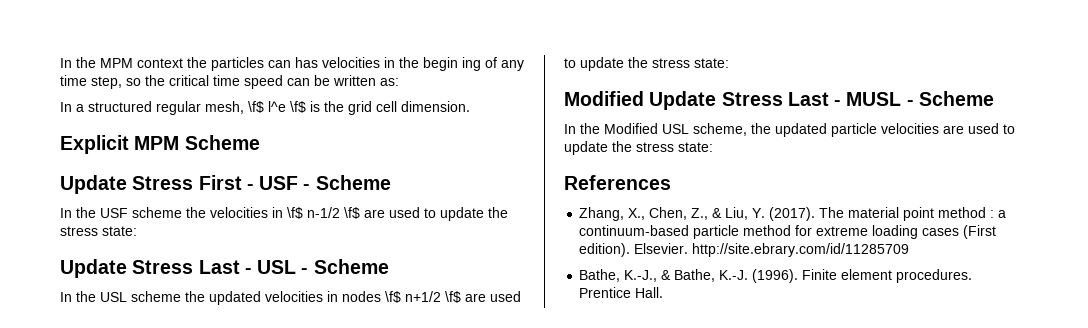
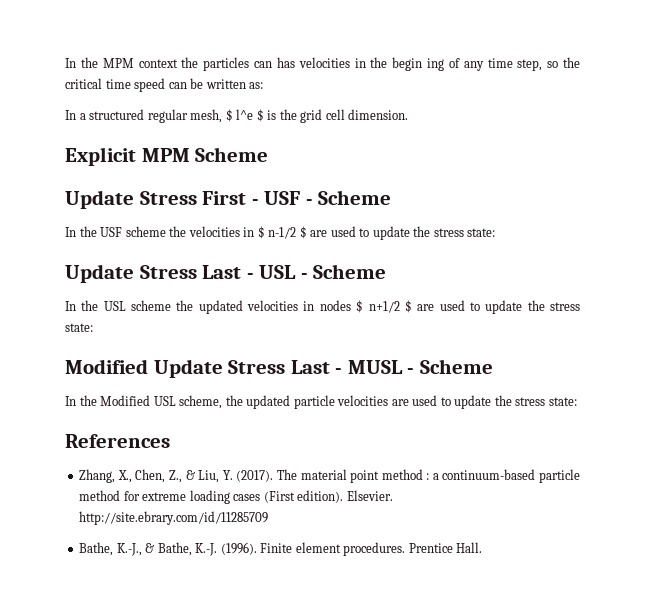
- In a structured regular mesh, \f$ l^e \f$ is the grid cell dimension.
+ In a structured regular mesh, $ l^e $ is the grid cell dimension.
- In the USF scheme the velocities in \f$ n-1/2 \f$ are used to update the stress state:
+ In the USF scheme the velocities in $ n-1/2 $ are used to update the stress state:
- In the USL scheme the updated velocities in nodes \f$ n+1/2 \f$ are used to update the stress state:
+ In the USL scheme the updated velocities in nodes $ n+1/2 $ are used to update the stress state:

